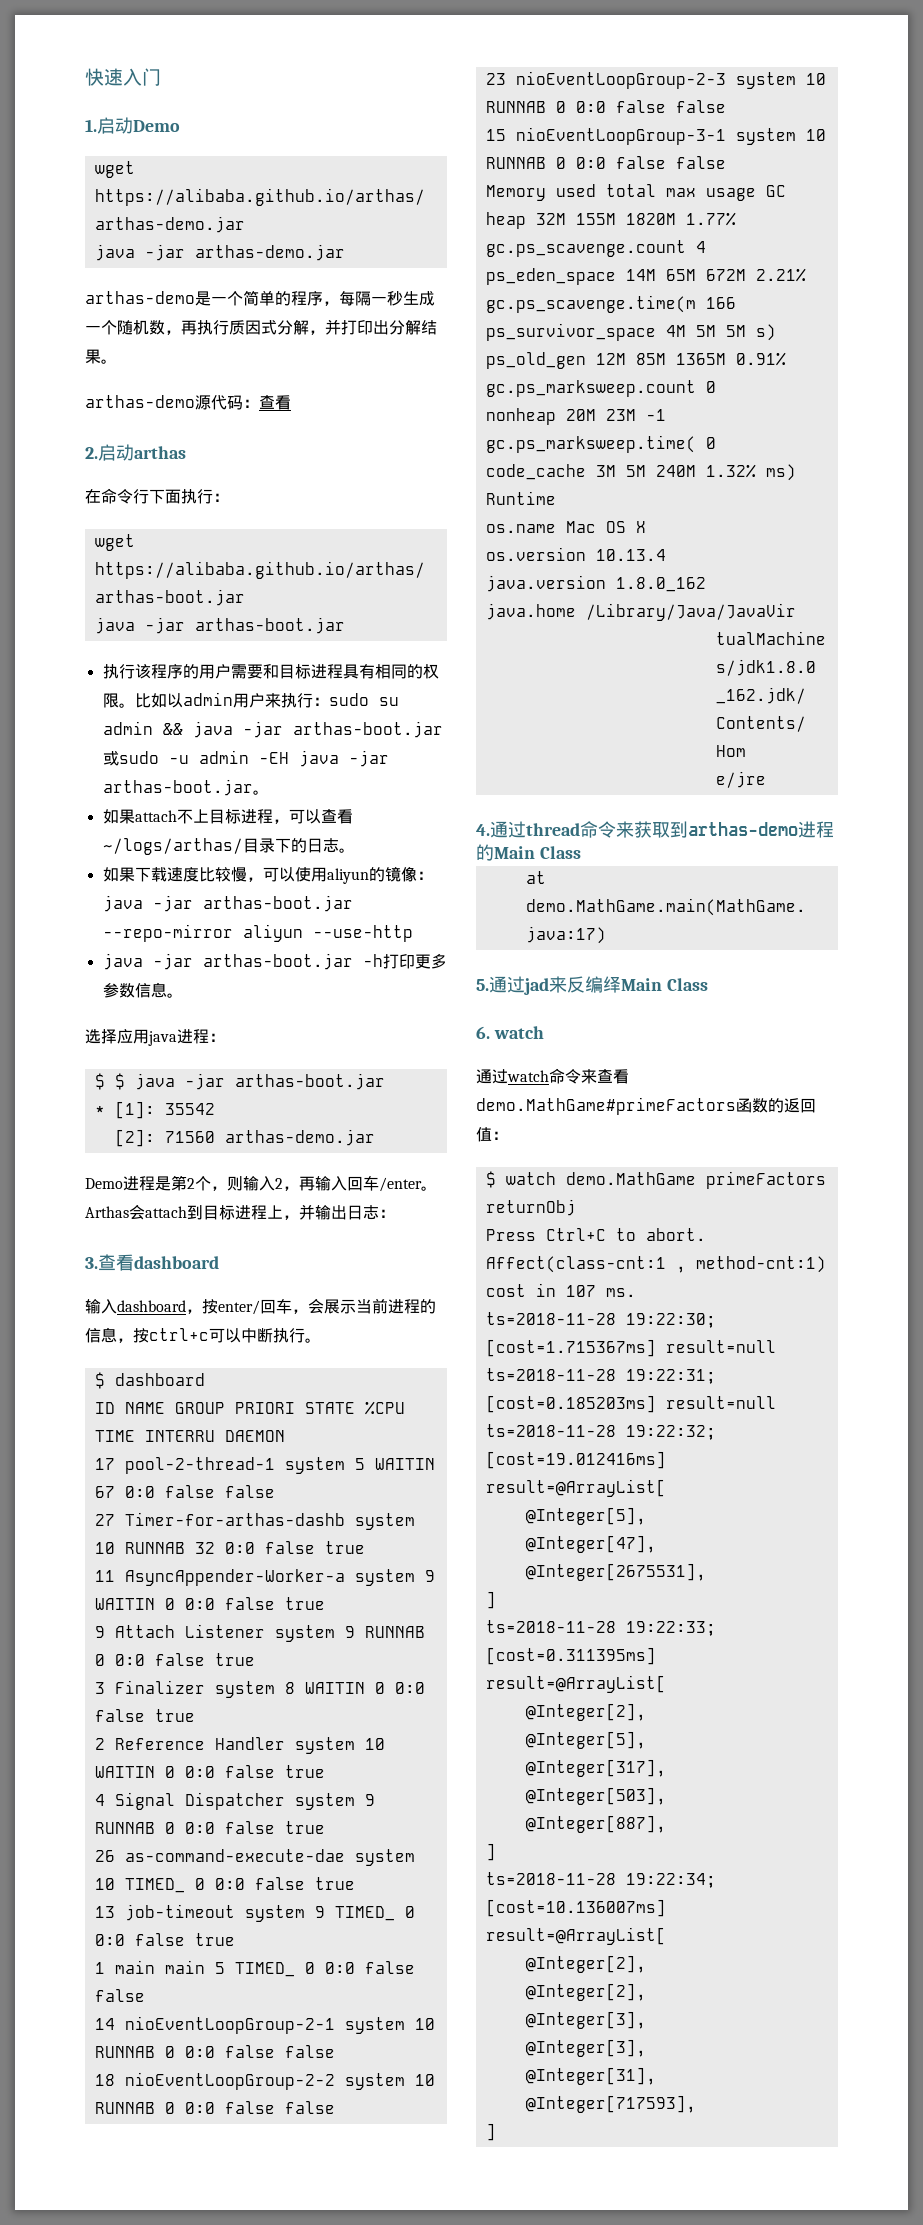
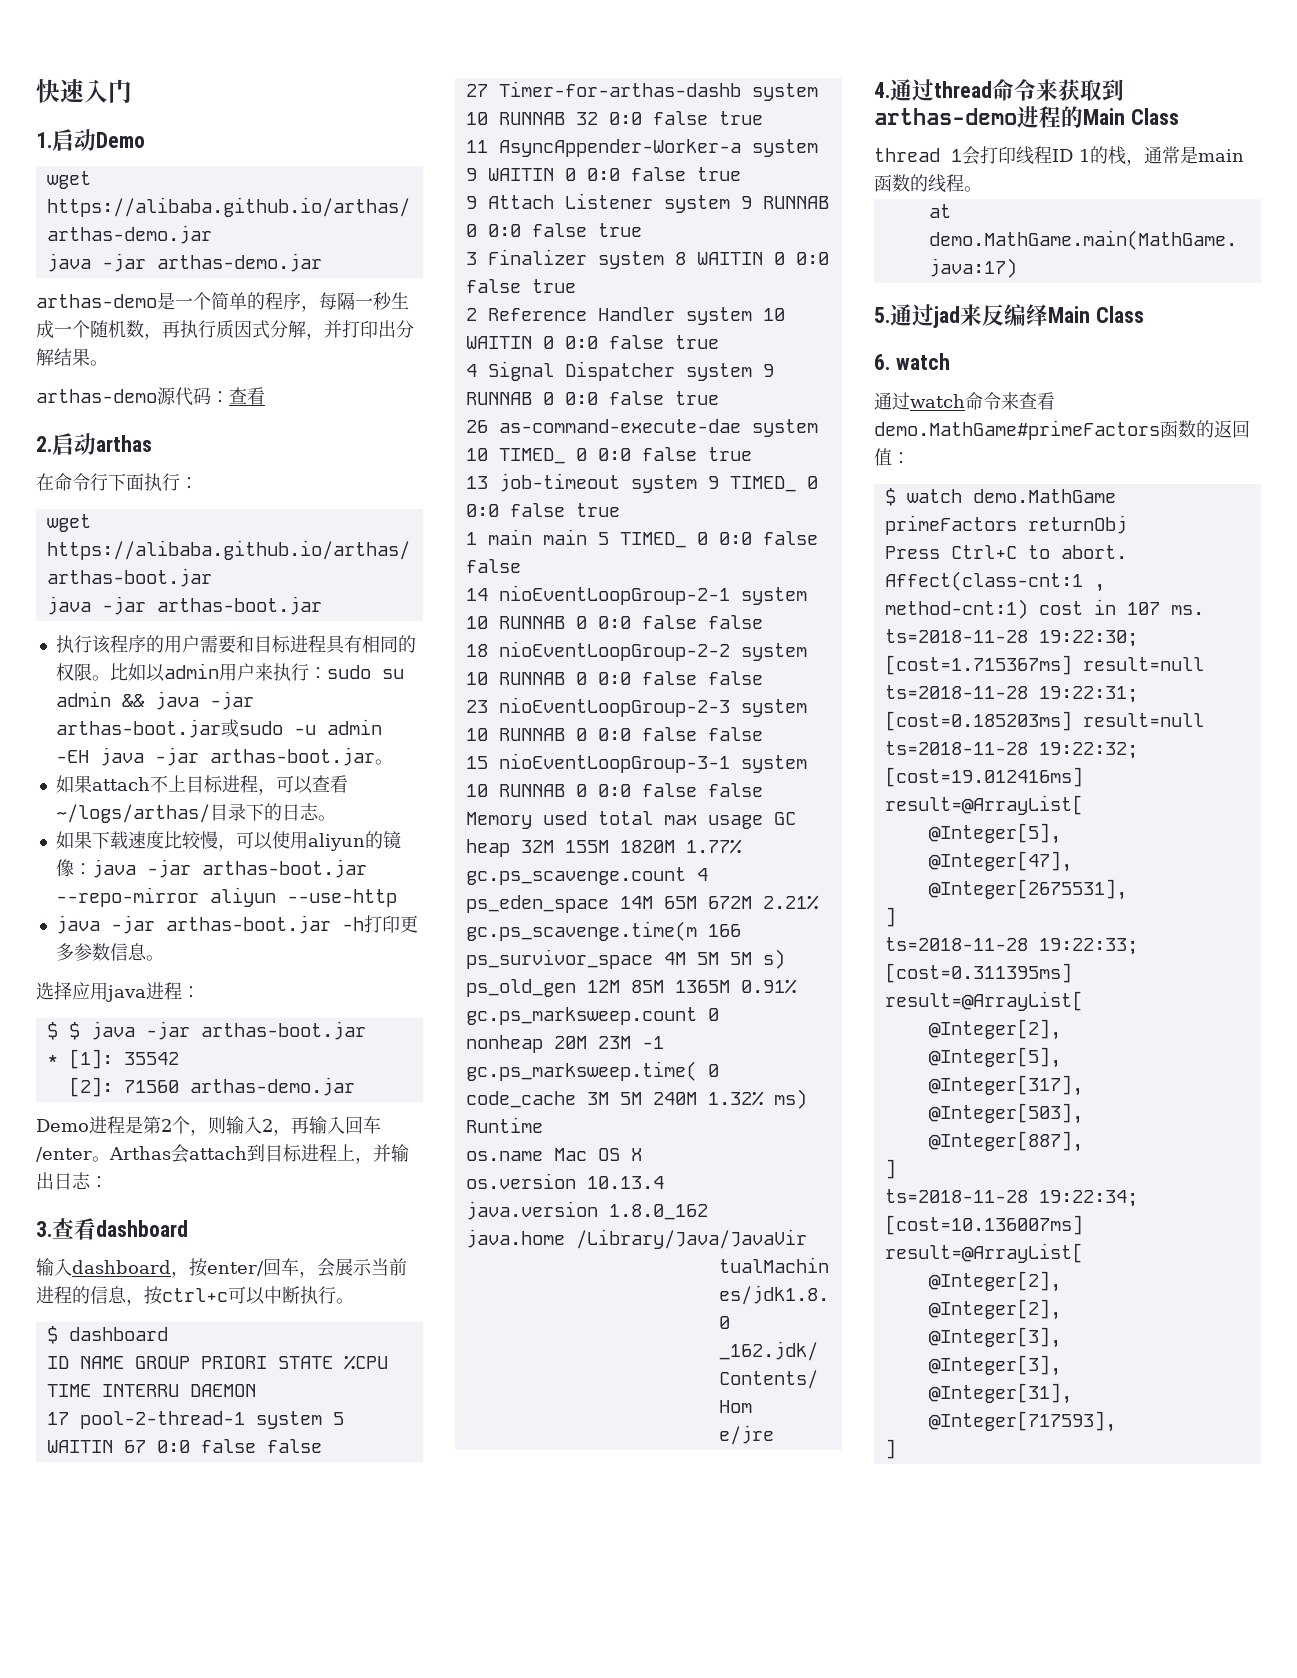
+ thread 1会打印线程ID 1的栈，通常是main函数的线程。

